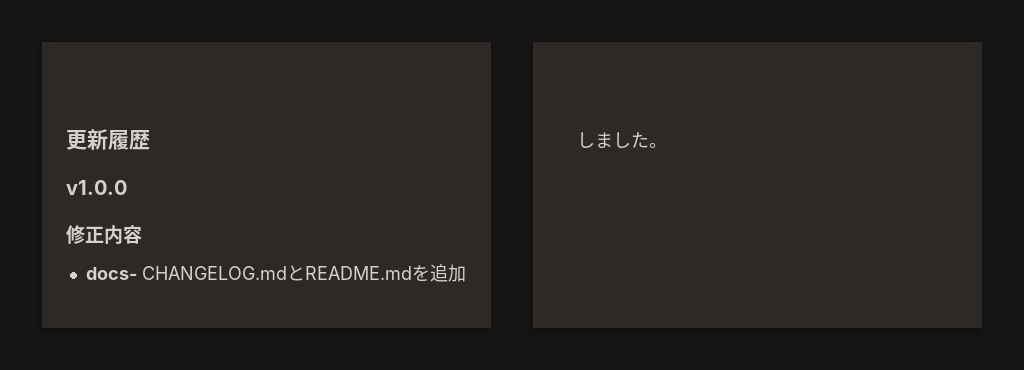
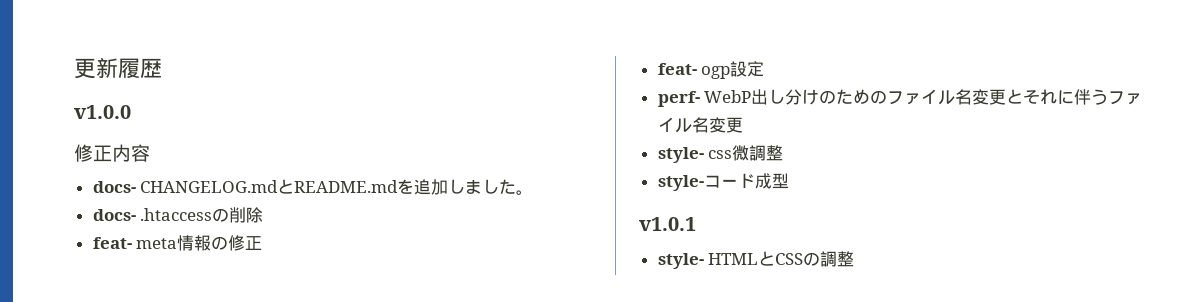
+ docs- .htaccessの削除
+ feat- meta情報の修正
+ feat- ogp設定
+ perf- WebP出し分けのためのファイル名変更とそれに伴うファイル名変更
+ style- css微調整
+ style-コード成型
+ v1.0.1
+ style- HTMLとCSSの調整

